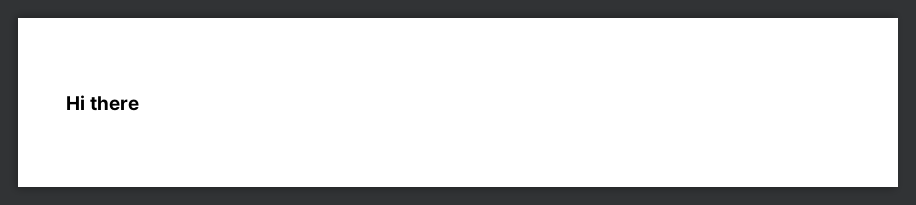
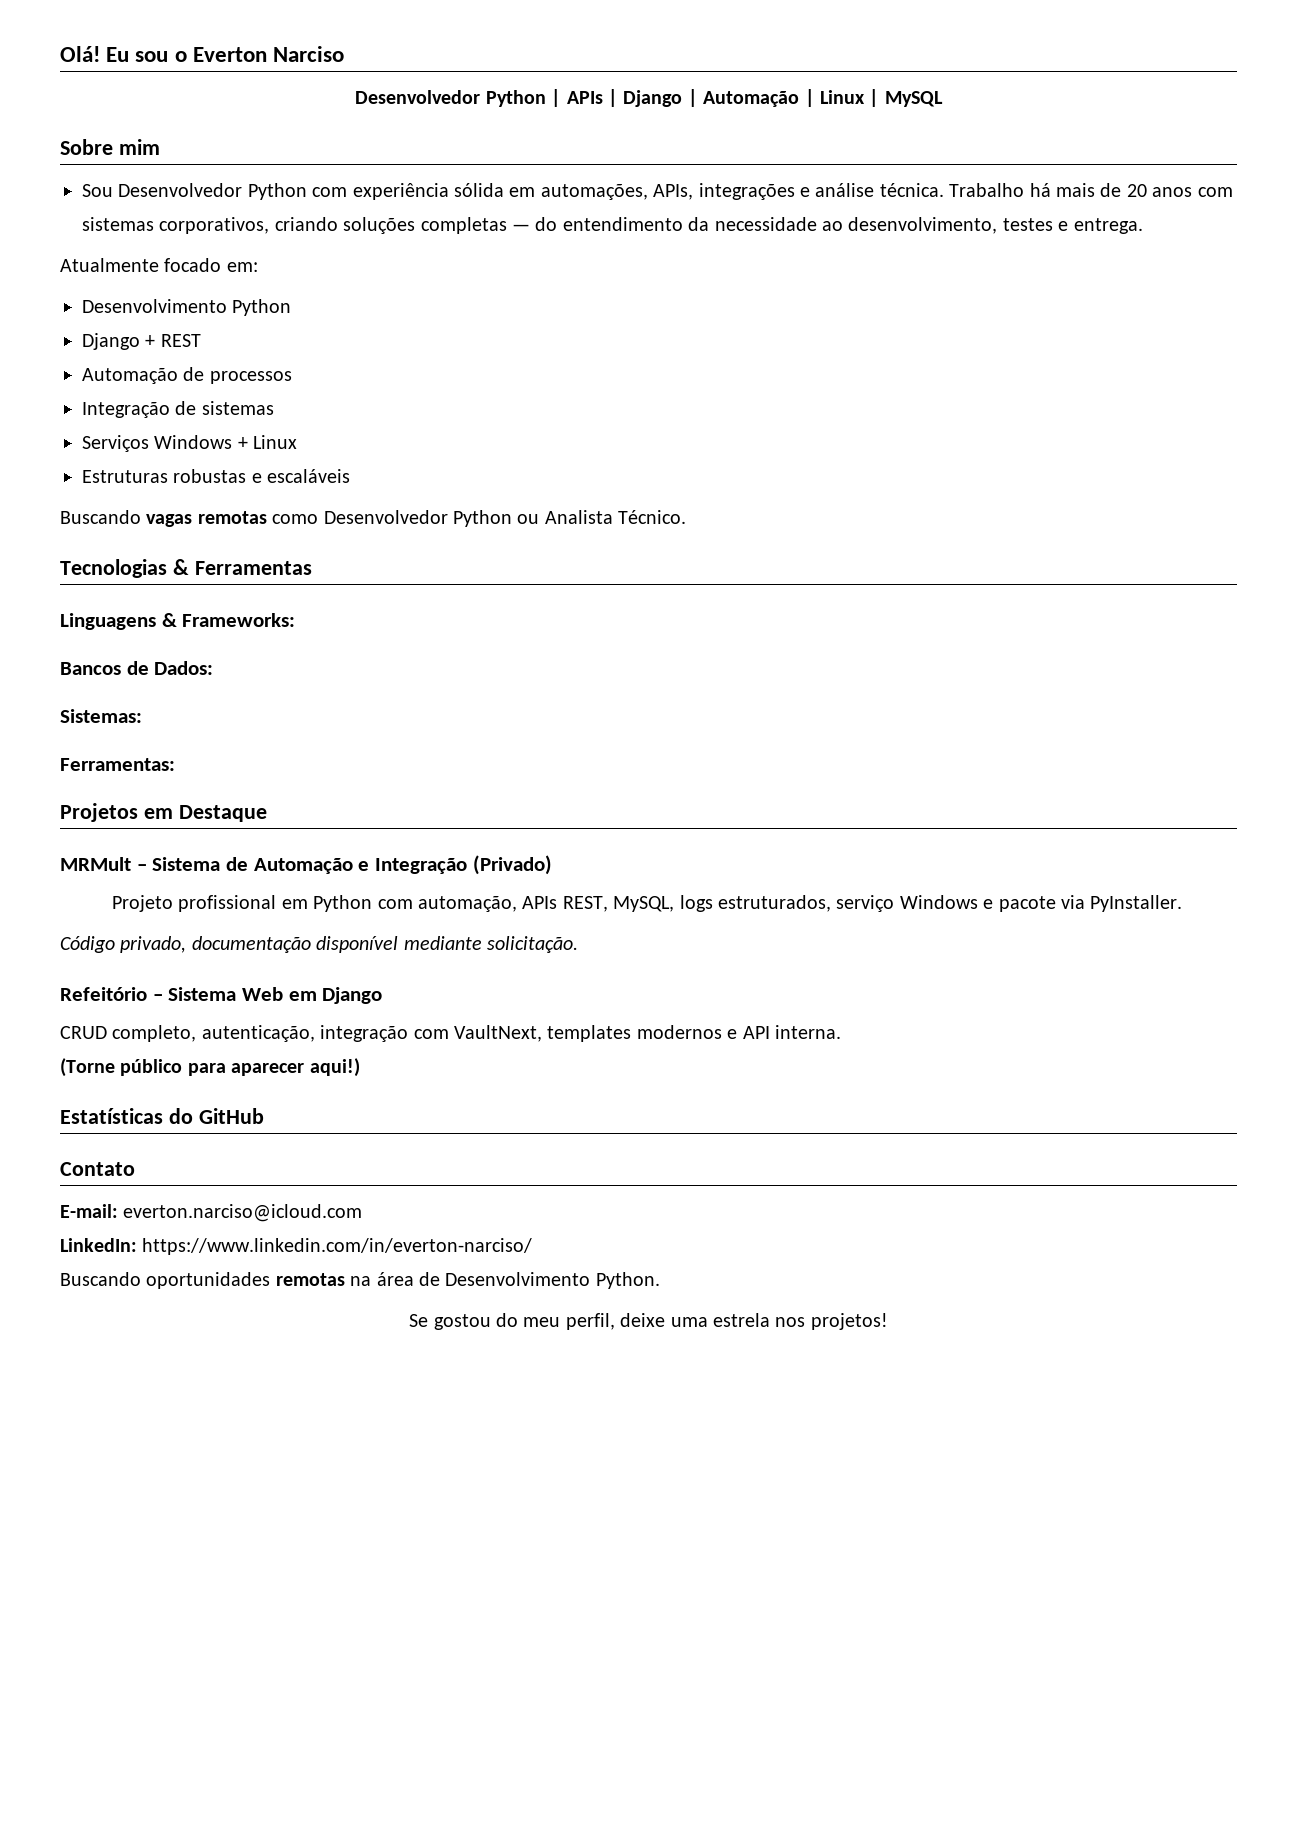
- Hi there
+ Olá! Eu sou o Everton Narciso
+ Desenvolvedor Python | APIs | Django | Automação | Linux | MySQL
+ Sobre mim
+ Sou Desenvolvedor Python com experiência sólida em automações, APIs, integrações e análise técnica. Trabalho há mais de 20 anos com sistemas corporativos, criando soluções completas — do entendimento da necessidade ao desenvolvimento, testes e entrega.
+ Atualmente focado em:
+ Desenvolvimento Python
+ Django + REST
+ Automação de processos
+ Integração de sistemas
+ Serviços Windows + Linux
+ Estruturas robustas e escaláveis
+ Buscando vagas remotas como Desenvolvedor Python ou Analista Técnico.
+ Tecnologias & Ferramentas
+ Linguagens & Frameworks:
+ Bancos de Dados:
+ Sistemas:
+ Ferramentas:
+ Projetos em Destaque
+ MRMult – Sistema de Automação e Integração (Privado)
+ Projeto profissional em Python com automação, APIs REST, MySQL, logs estruturados, serviço Windows e pacote via PyInstaller.
+ Código privado, documentação disponível mediante solicitação.
+ Refeitório – Sistema Web em Django
+ CRUD completo, autenticação, integração com VaultNext, templates modernos e API interna.
+ (Torne público para aparecer aqui!)
+ Estatísticas do GitHub
+ Contato
+ E-mail: everton.narciso@icloud.com
+ LinkedIn: https://www.linkedin.com/in/everton-narciso/
+ Buscando oportunidades remotas na área de Desenvolvimento Python.
+ Se gostou do meu perfil, deixe uma estrela nos projetos!

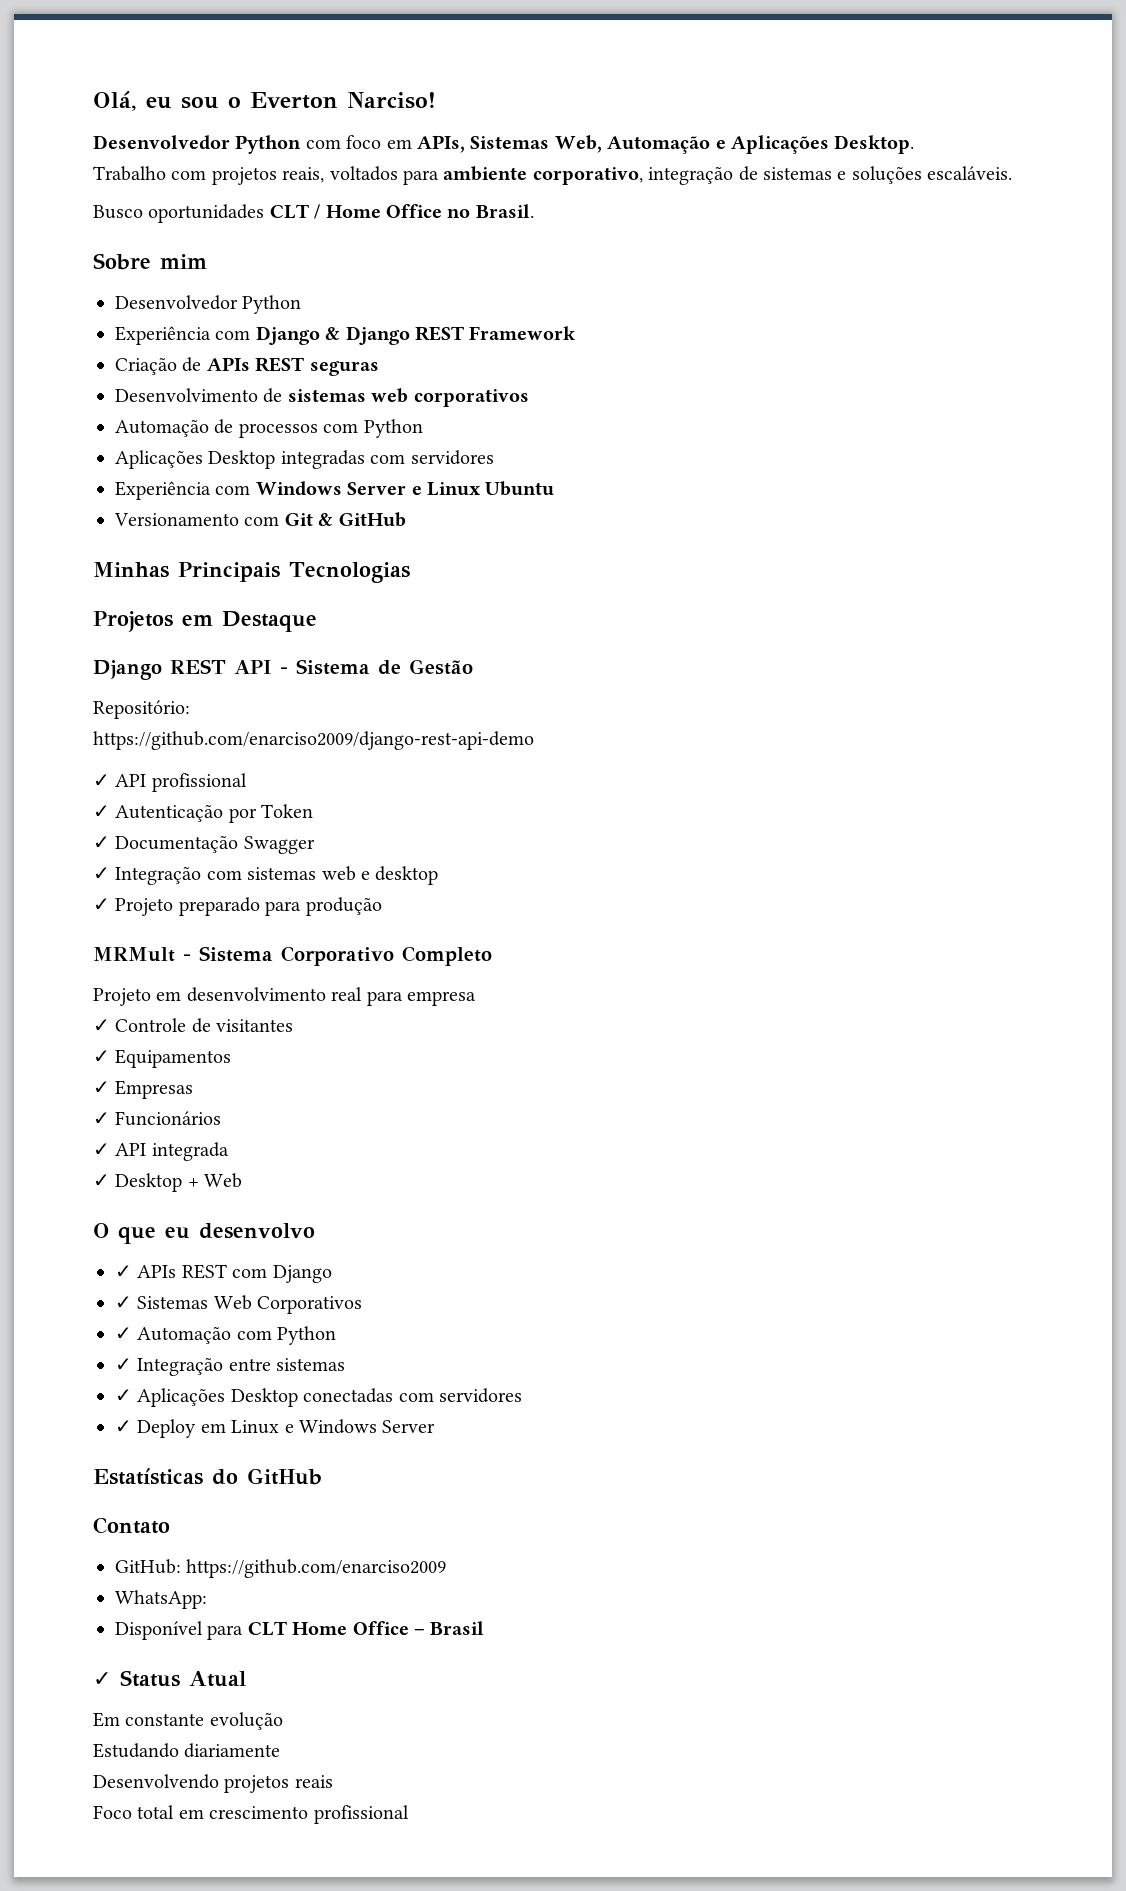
- Olá! Eu sou o Everton Narciso
- Desenvolvedor Python | APIs | Django | Automação | Linux | MySQL
+ Olá, eu sou o Everton Narciso!
+ Desenvolvedor Python com foco em APIs, Sistemas Web, Automação e Aplicações Desktop.
+ Trabalho com projetos reais, voltados para ambiente corporativo, integração de sistemas e soluções escaláveis.
+ Busco oportunidades CLT / Home Office no Brasil.
  Sobre mim
- Sou Desenvolvedor Python com experiência sólida em automações, APIs, integrações e análise técnica. Trabalho há mais de 20 anos com sistemas corporativos, criando soluções completas — do entendimento da necessidade ao desenvolvimento, testes e entrega.
- Atualmente focado em:
- Desenvolvimento Python
- Django + REST
- Automação de processos
- Integração de sistemas
- Serviços Windows + Linux
- Estruturas robustas e escaláveis
- Buscando vagas remotas como Desenvolvedor Python ou Analista Técnico.
- Tecnologias & Ferramentas
- Linguagens & Frameworks:
- Bancos de Dados:
- Sistemas:
- Ferramentas:
+ Desenvolvedor Python
+ Experiência com Django & Django REST Framework
+ Criação de APIs REST seguras
+ Desenvolvimento de sistemas web corporativos
+ Automação de processos com Python
+ Aplicações Desktop integradas com servidores
+ Experiência com Windows Server e Linux Ubuntu
+ Versionamento com Git & GitHub
+ Minhas Principais Tecnologias
  Projetos em Destaque
- MRMult – Sistema de Automação e Integração (Privado)
- Projeto profissional em Python com automação, APIs REST, MySQL, logs estruturados, serviço Windows e pacote via PyInstaller.
- Código privado, documentação disponível mediante solicitação.
- Refeitório – Sistema Web em Django
- CRUD completo, autenticação, integração com VaultNext, templates modernos e API interna.
- (Torne público para aparecer aqui!)
+ Django REST API - Sistema de Gestão
+ Repositório:
+ https://github.com/enarciso2009/django-rest-api-demo
+ ✓ API profissional
+ ✓ Autenticação por Token
+ ✓ Documentação Swagger
+ ✓ Integração com sistemas web e desktop
+ ✓ Projeto preparado para produção
+ MRMult - Sistema Corporativo Completo
+ Projeto em desenvolvimento real para empresa
+ ✓ Controle de visitantes
+ ✓ Equipamentos
+ ✓ Empresas
+ ✓ Funcionários
+ ✓ API integrada
+ ✓ Desktop + Web
+ O que eu desenvolvo
+ ✓ APIs REST com Django
+ ✓ Sistemas Web Corporativos
+ ✓ Automação com Python
+ ✓ Integração entre sistemas
+ ✓ Aplicações Desktop conectadas com servidores
+ ✓ Deploy em Linux e Windows Server
  Estatísticas do GitHub
  Contato
- E-mail: everton.narciso@icloud.com
- LinkedIn: https://www.linkedin.com/in/everton-narciso/
- Buscando oportunidades remotas na área de Desenvolvimento Python.
- Se gostou do meu perfil, deixe uma estrela nos projetos!
+ GitHub: https://github.com/enarciso2009
+ WhatsApp:
+ Disponível para CLT Home Office – Brasil
+ ✓ Status Atual
+ Em constante evolução
+ Estudando diariamente
+ Desenvolvendo projetos reais
+ Foco total em crescimento profissional

